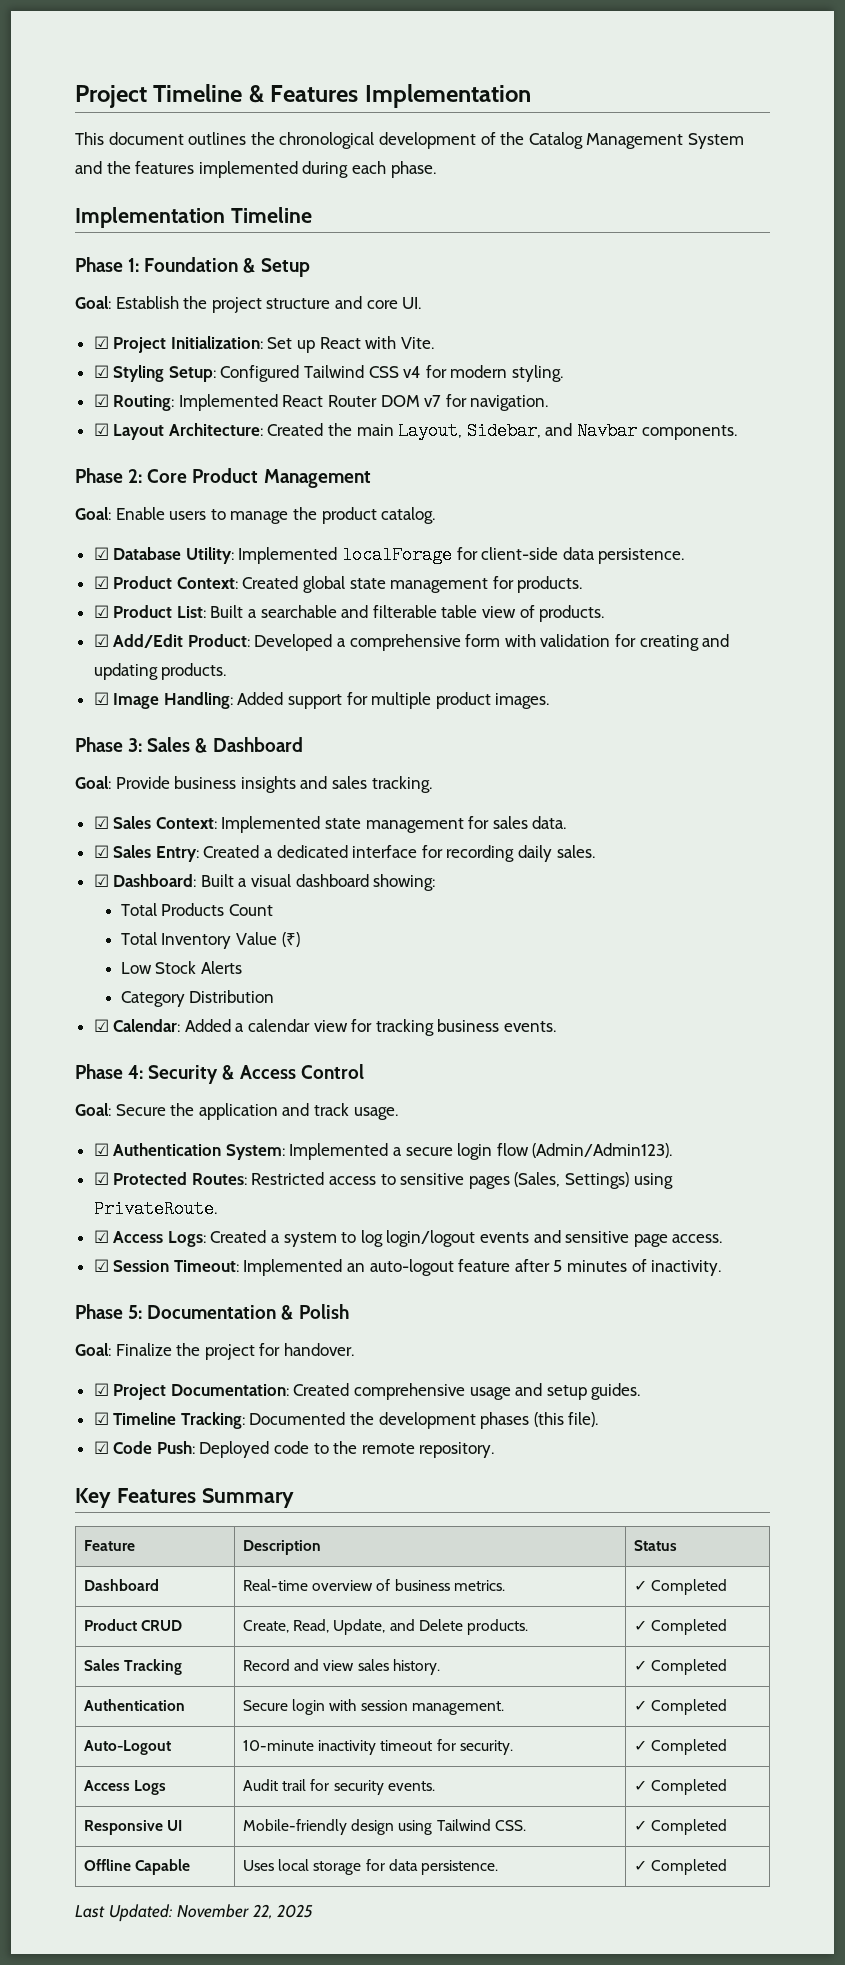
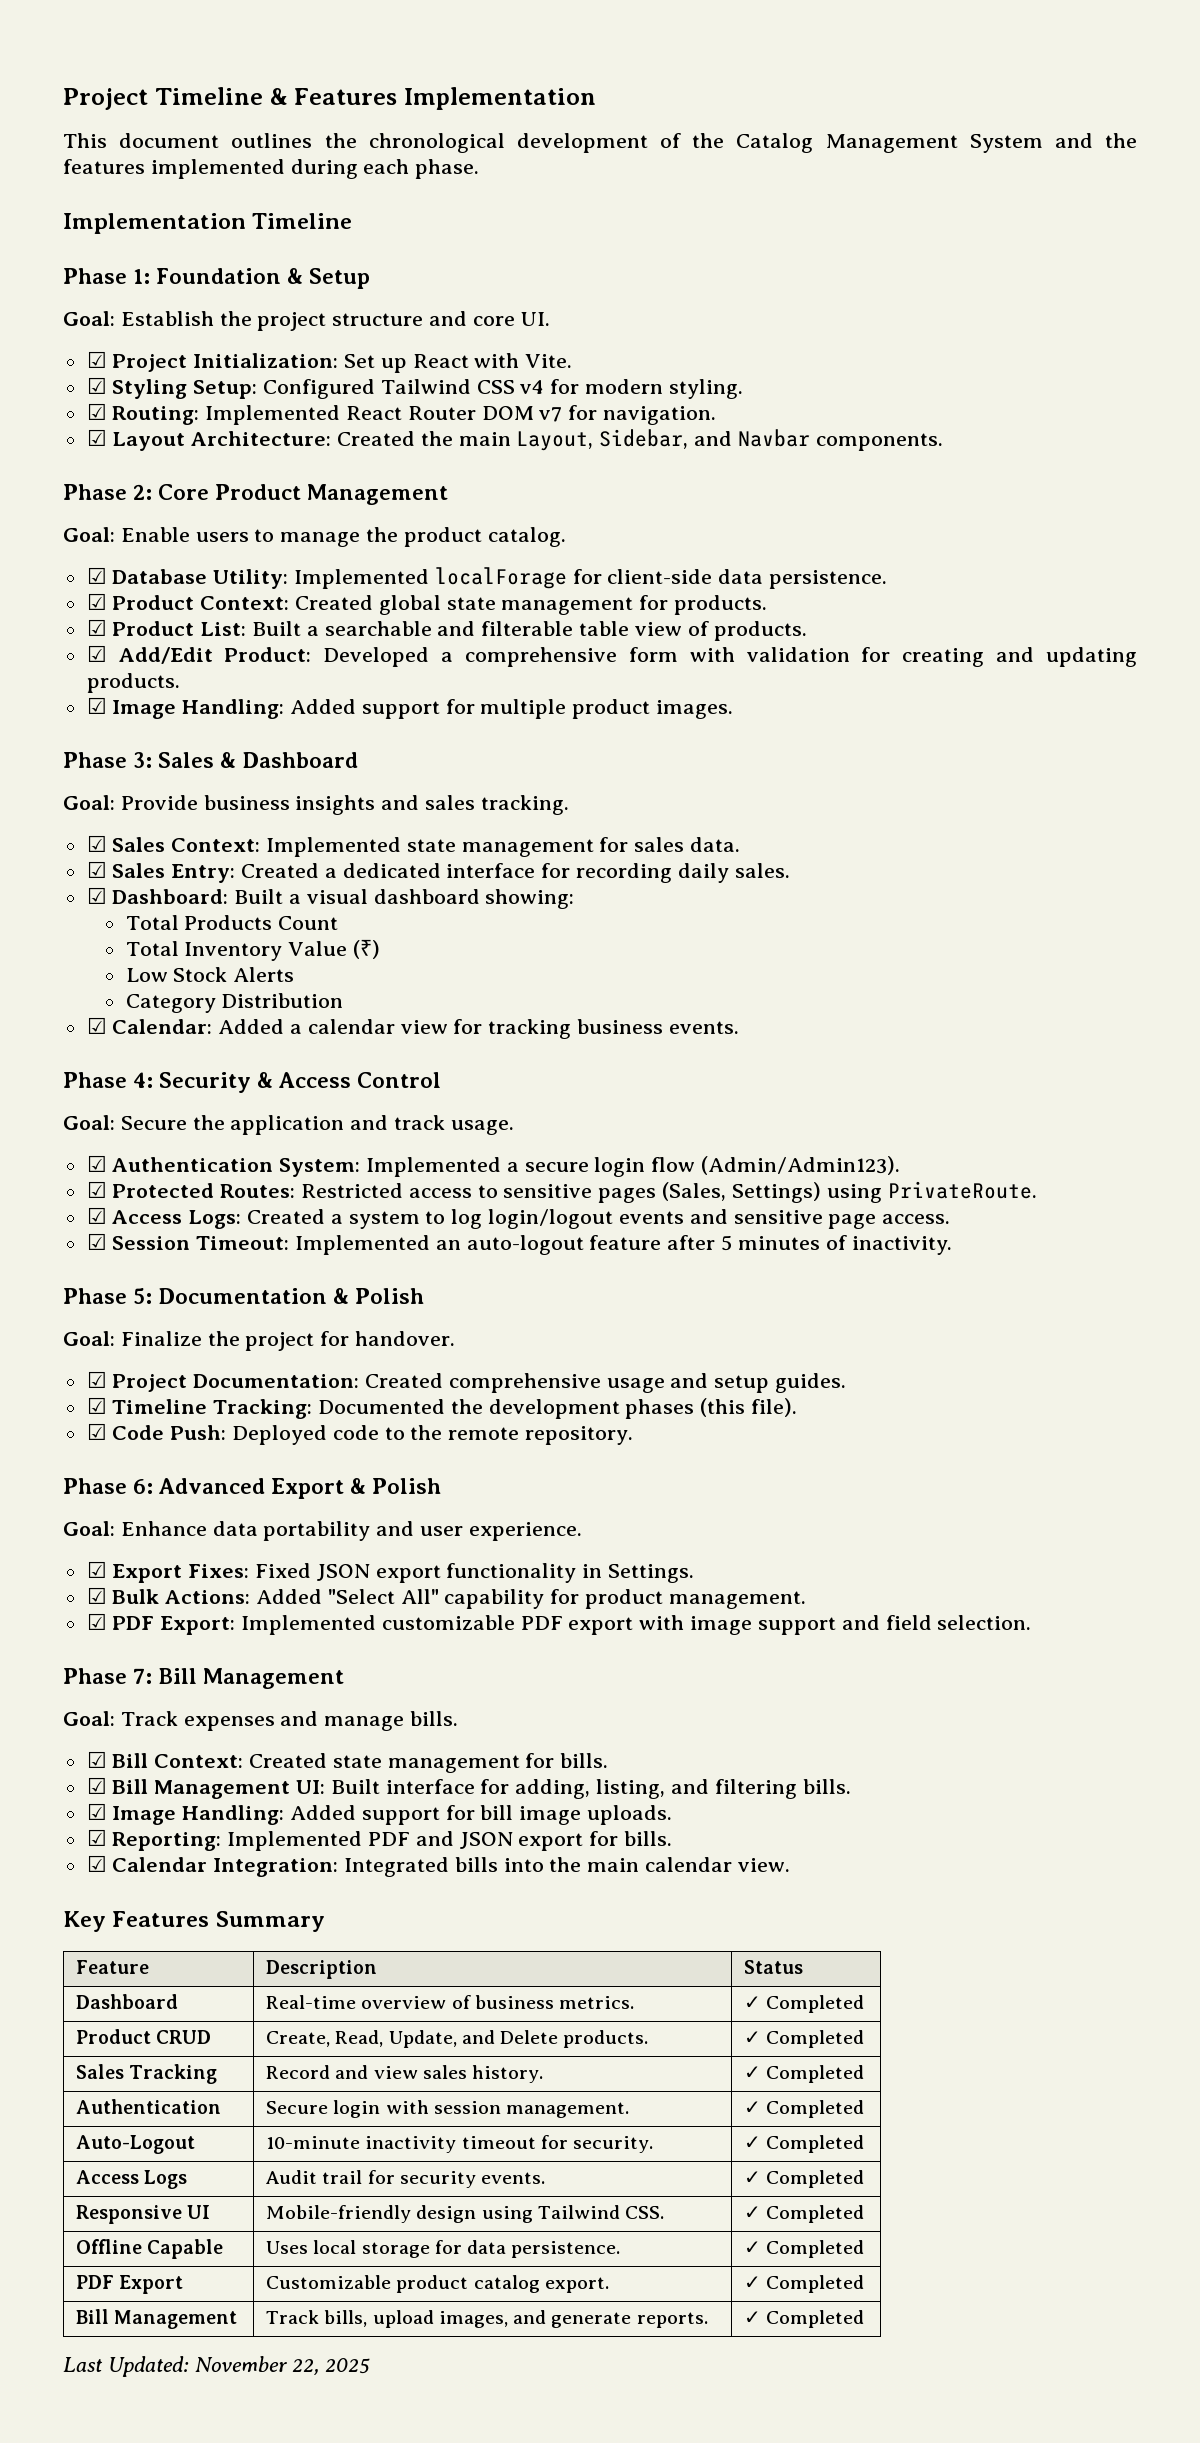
+ Phase 6: Advanced Export & Polish
+ Goal: Enhance data portability and user experience.
+ ☑ Export Fixes: Fixed JSON export functionality in Settings.
+ ☑ Bulk Actions: Added "Select All" capability for product management.
+ ☑ PDF Export: Implemented customizable PDF export with image support and field selection.
+ Phase 7: Bill Management
+ Goal: Track expenses and manage bills.
+ ☑ Bill Context: Created state management for bills.
+ ☑ Bill Management UI: Built interface for adding, listing, and filtering bills.
+ ☑ Image Handling: Added support for bill image uploads.
+ ☑ Reporting: Implemented PDF and JSON export for bills.
+ ☑ Calendar Integration: Integrated bills into the main calendar view.
+ PDF Export | Customizable product catalog export. | ✓ Completed
+ Bill Management | Track bills, upload images, and generate reports. | ✓ Completed

